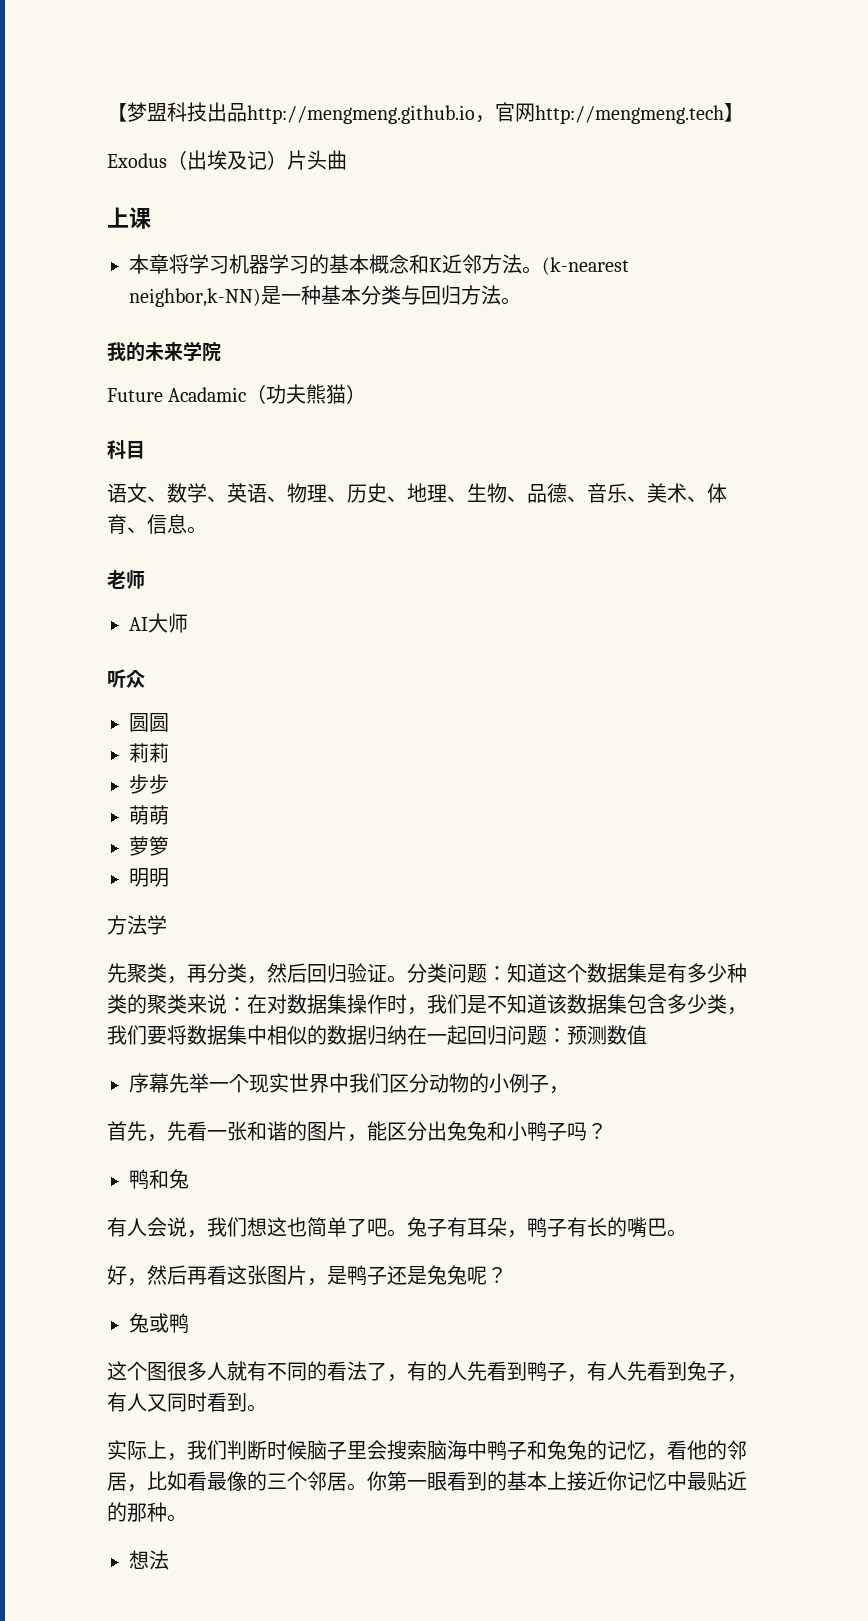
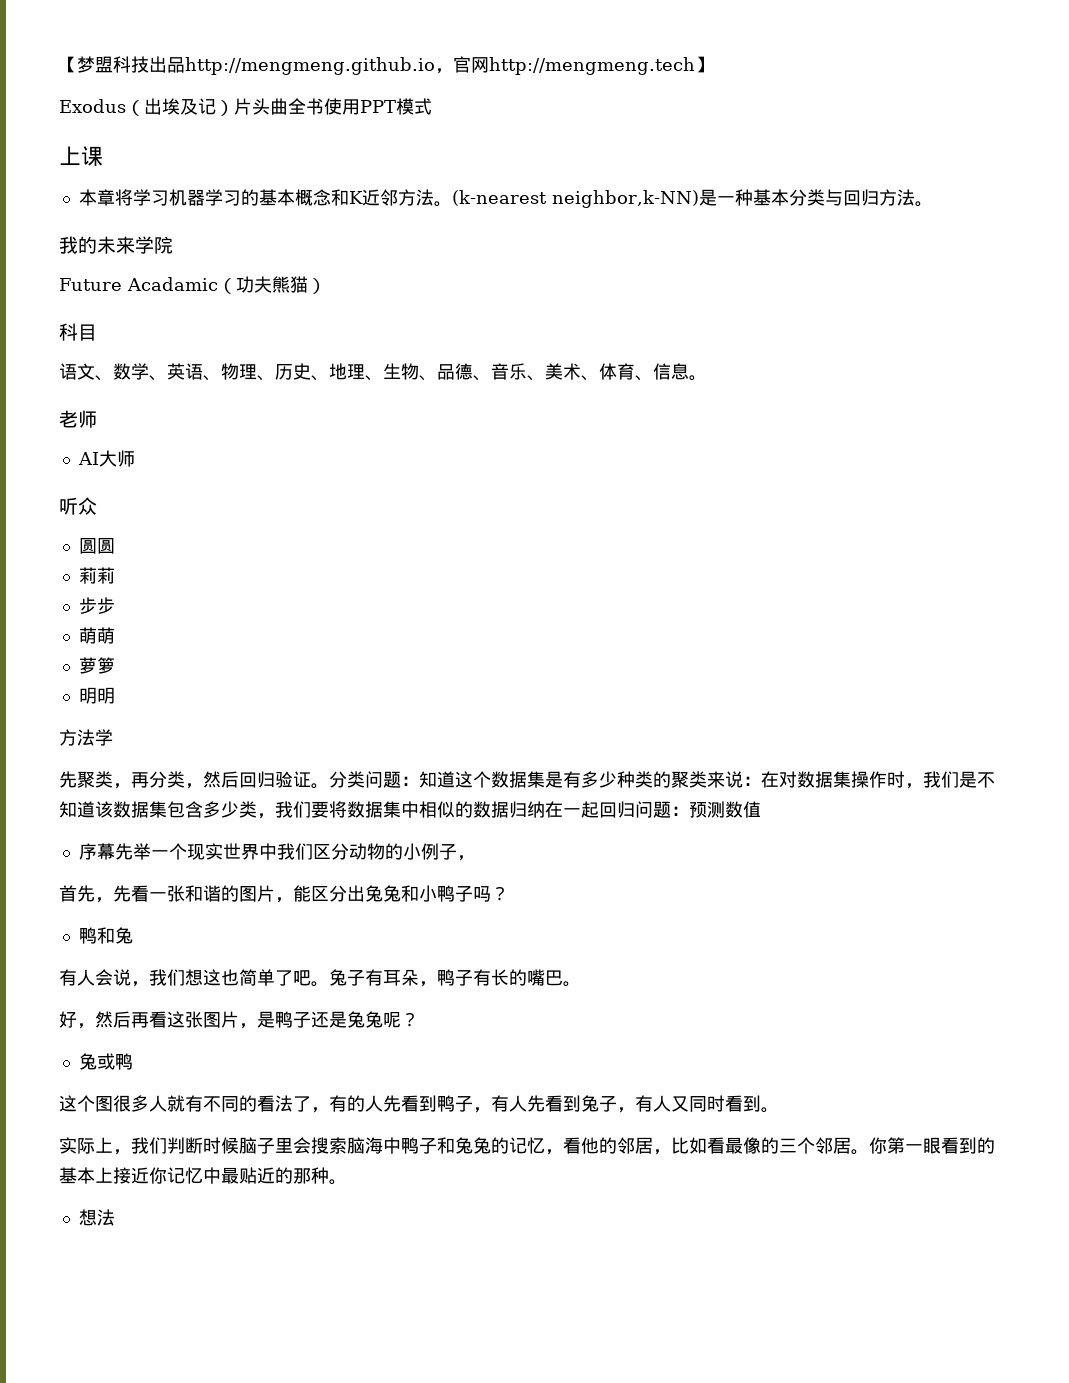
- Exodus（出埃及记）片头曲
+ Exodus（出埃及记）片头曲全书使用PPT模式

